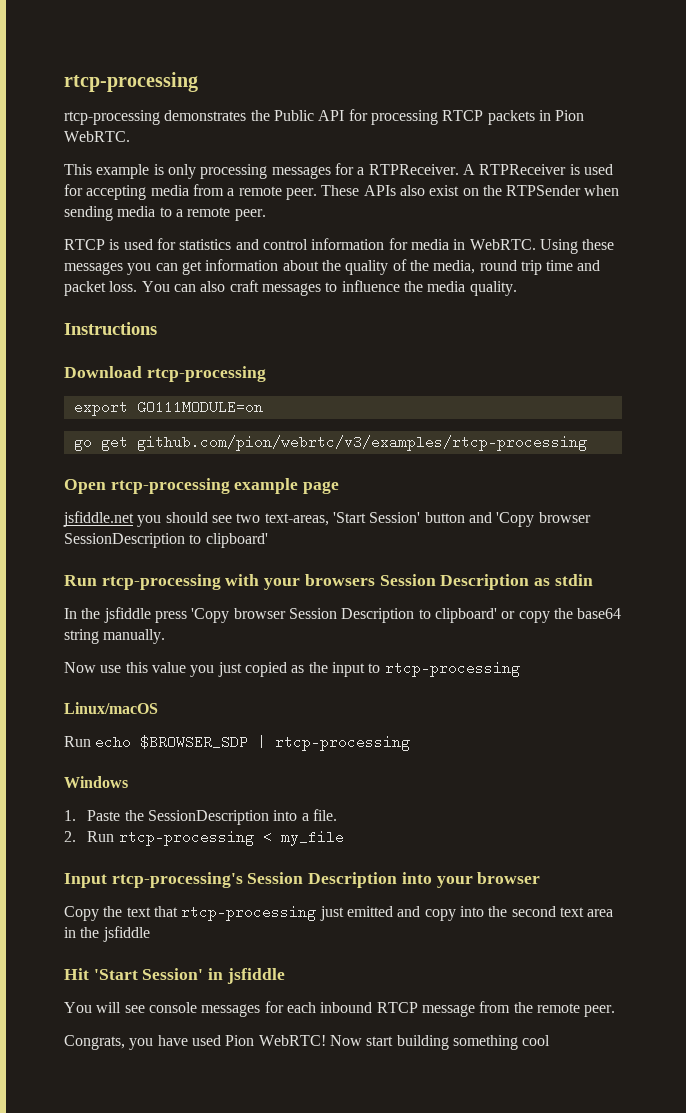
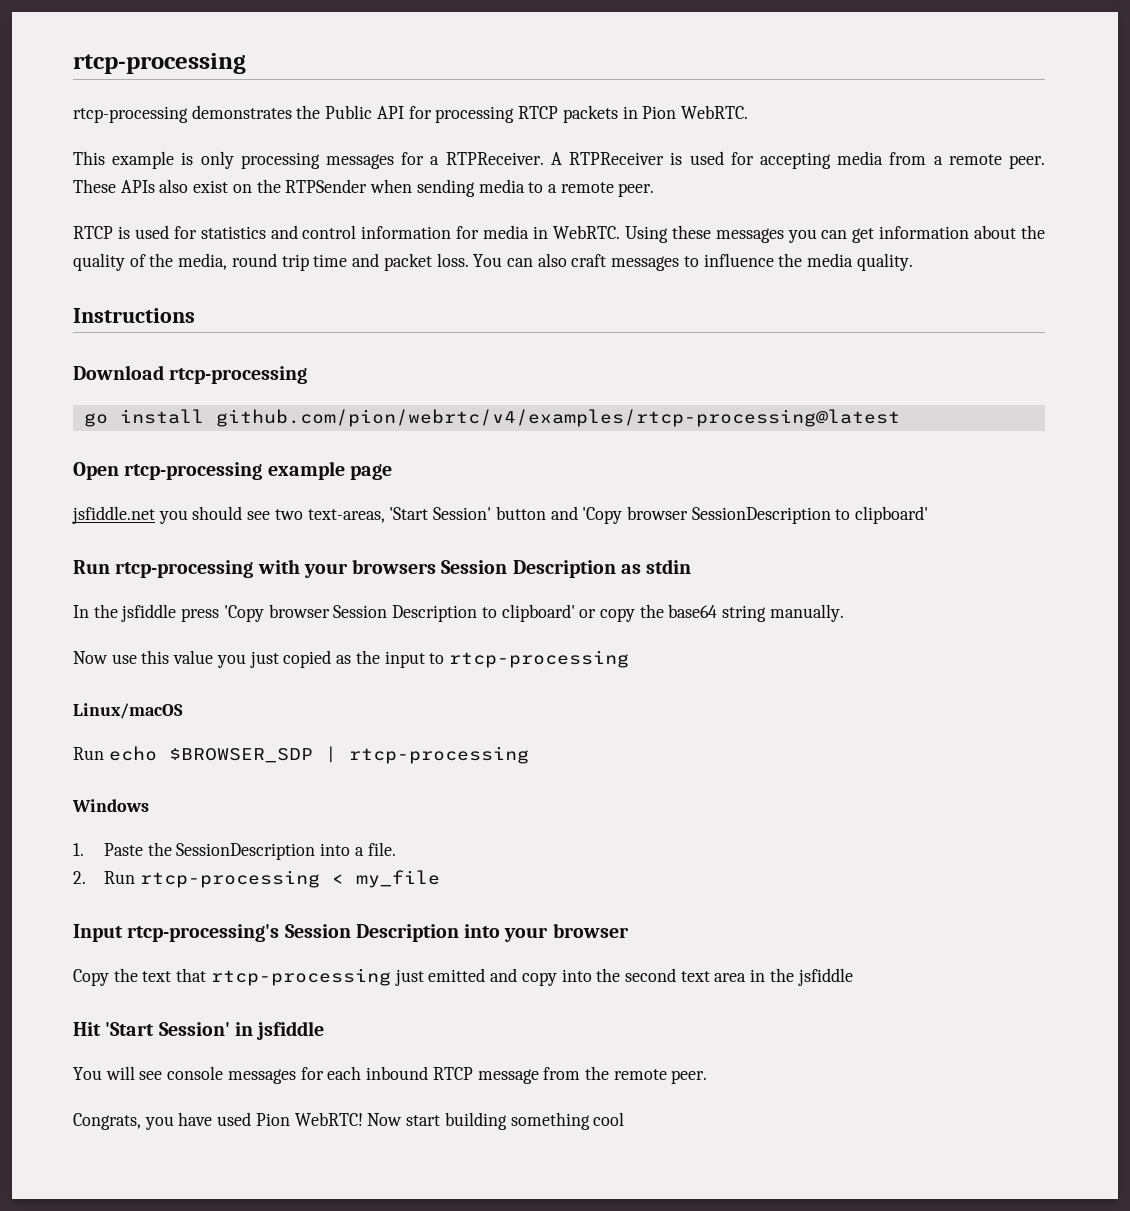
- export GO111MODULE=on
- go get github.com/pion/webrtc/v3/examples/rtcp-processing
+ go install github.com/pion/webrtc/v4/examples/rtcp-processing@latest

